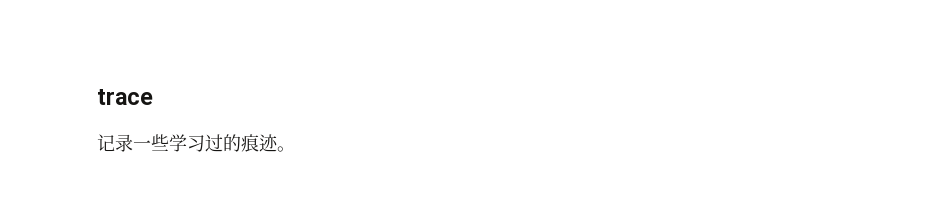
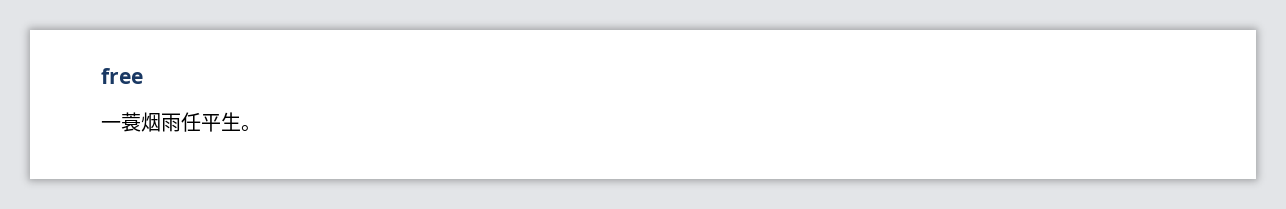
- trace
- 记录一些学习过的痕迹。
+ free
+ 一蓑烟雨任平生。

